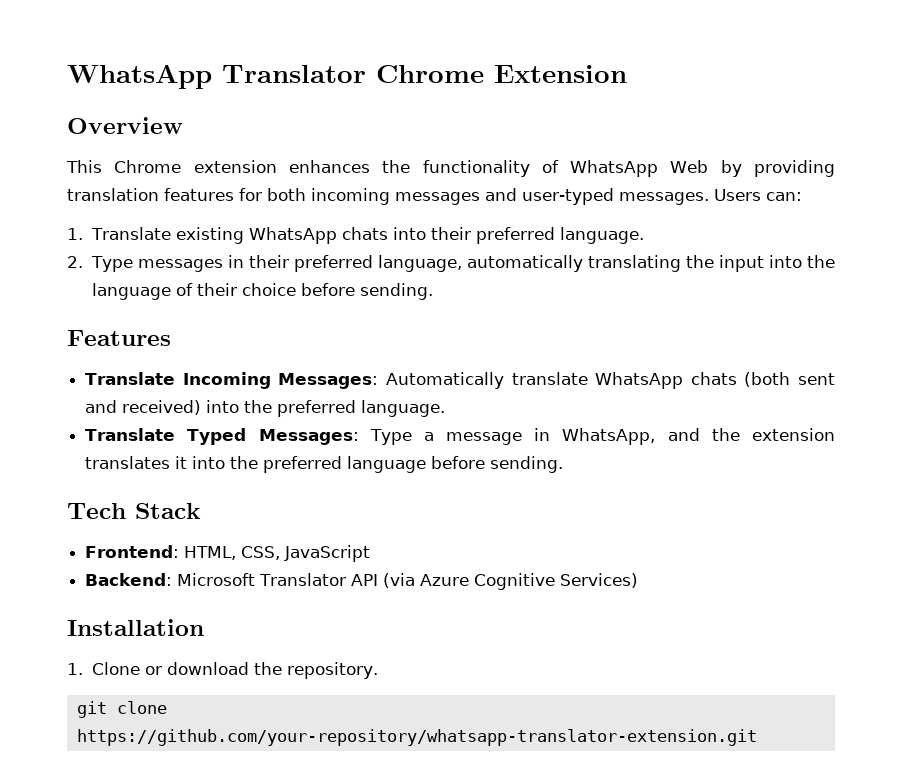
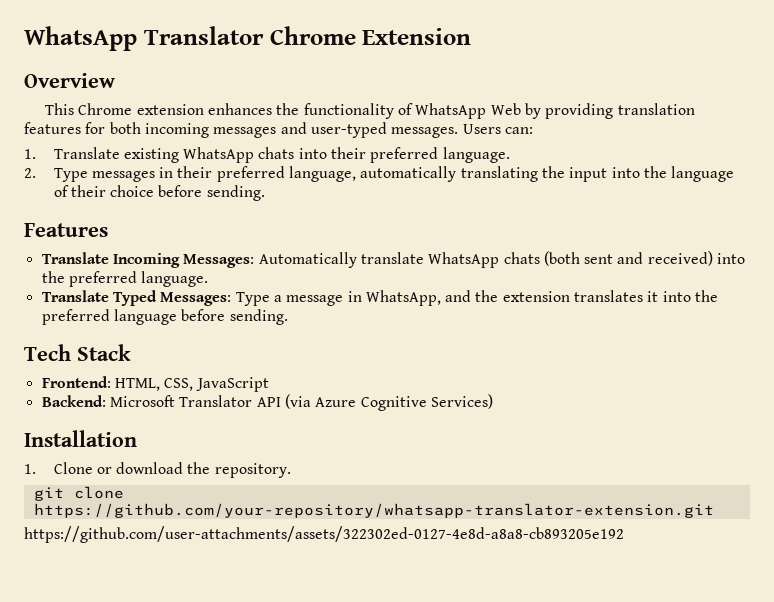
+ https://github.com/user-attachments/assets/322302ed-0127-4e8d-a8a8-cb893205e192

